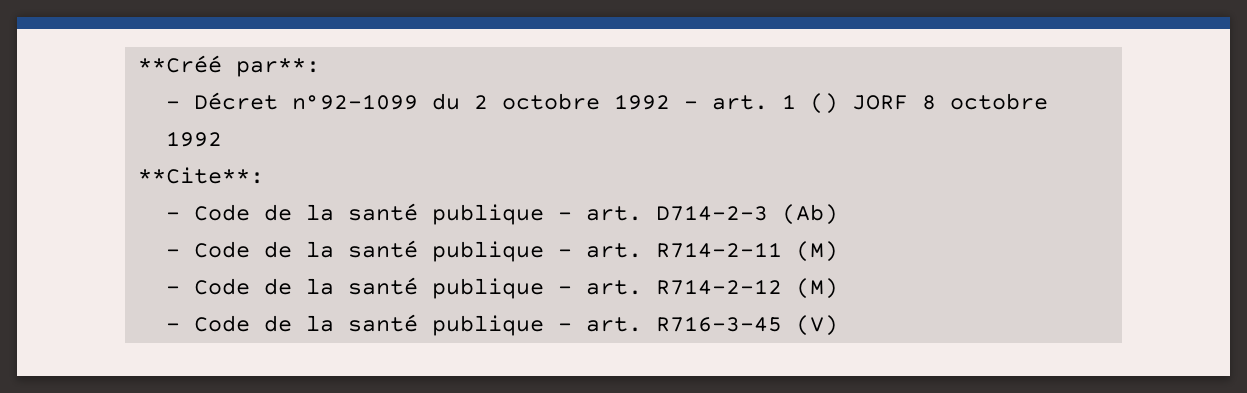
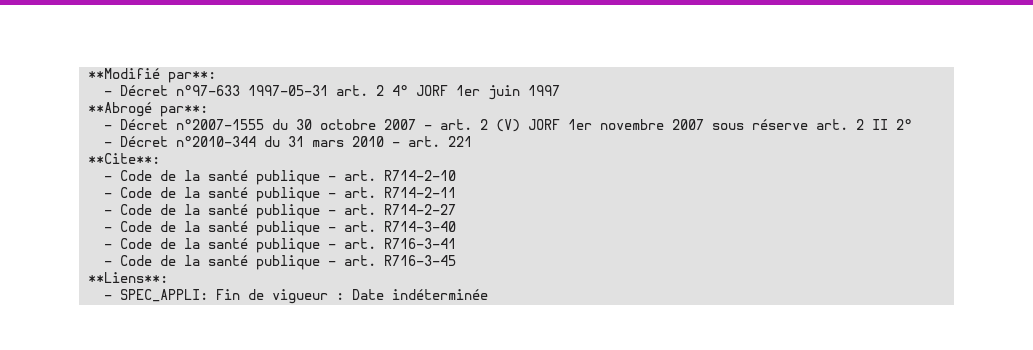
- **Créé par**:
- - Décret n°92-1099 du 2 octobre 1992 - art. 1 () JORF 8 octobre 1992
+ **Modifié par**:
+ - Décret n°97-633 1997-05-31 art. 2 4° JORF 1er juin 1997
+ **Abrogé par**:
+ - Décret n°2007-1555 du 30 octobre 2007 - art. 2 (V) JORF 1er novembre 2007 sous réserve art. 2 II 2°
+ - Décret n°2010-344 du 31 mars 2010 - art. 221
- - Code de la santé publique - art. D714-2-3 (Ab)
+ - Code de la santé publique - art. R714-2-10
- - Code de la santé publique - art. R714-2-11 (M)
- - Code de la santé publique - art. R714-2-12 (M)
+ - Code de la santé publique - art. R714-2-11
+ - Code de la santé publique - art. R714-2-27
+ - Code de la santé publique - art. R714-3-40
+ - Code de la santé publique - art. R716-3-41
- - Code de la santé publique - art. R716-3-45 (V)
+ - Code de la santé publique - art. R716-3-45
+ **Liens**:
+ - SPEC_APPLI: Fin de vigueur : Date indéterminée

